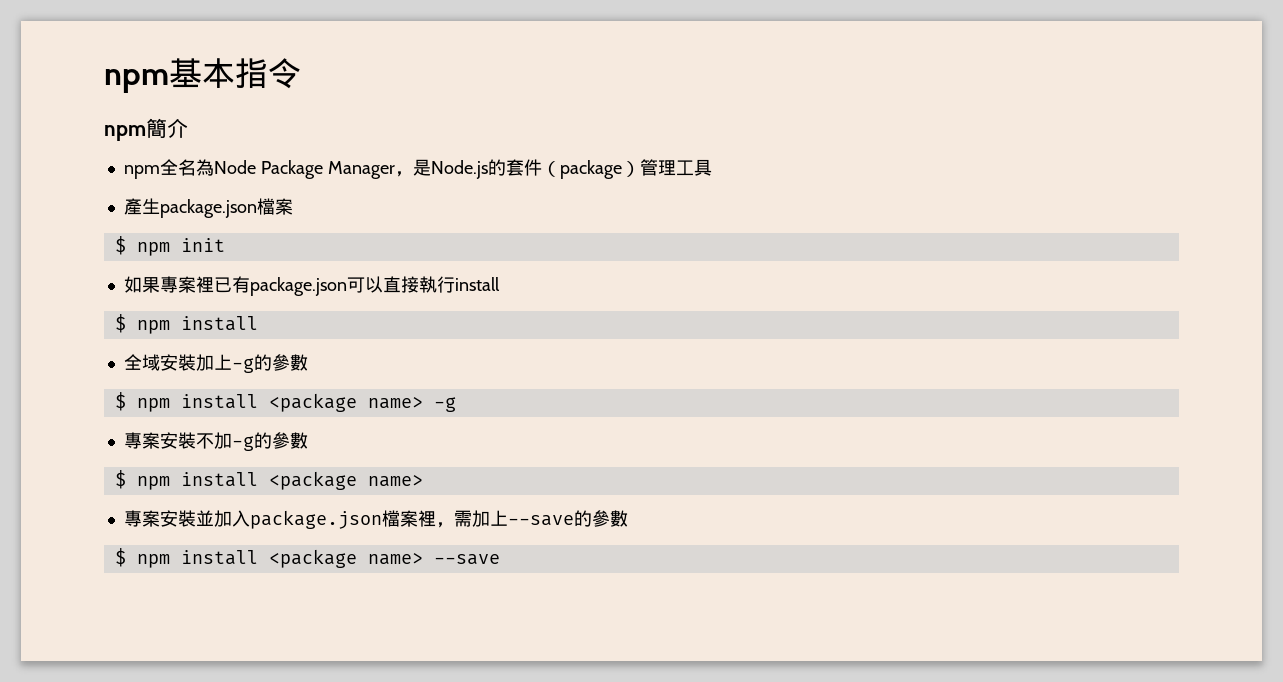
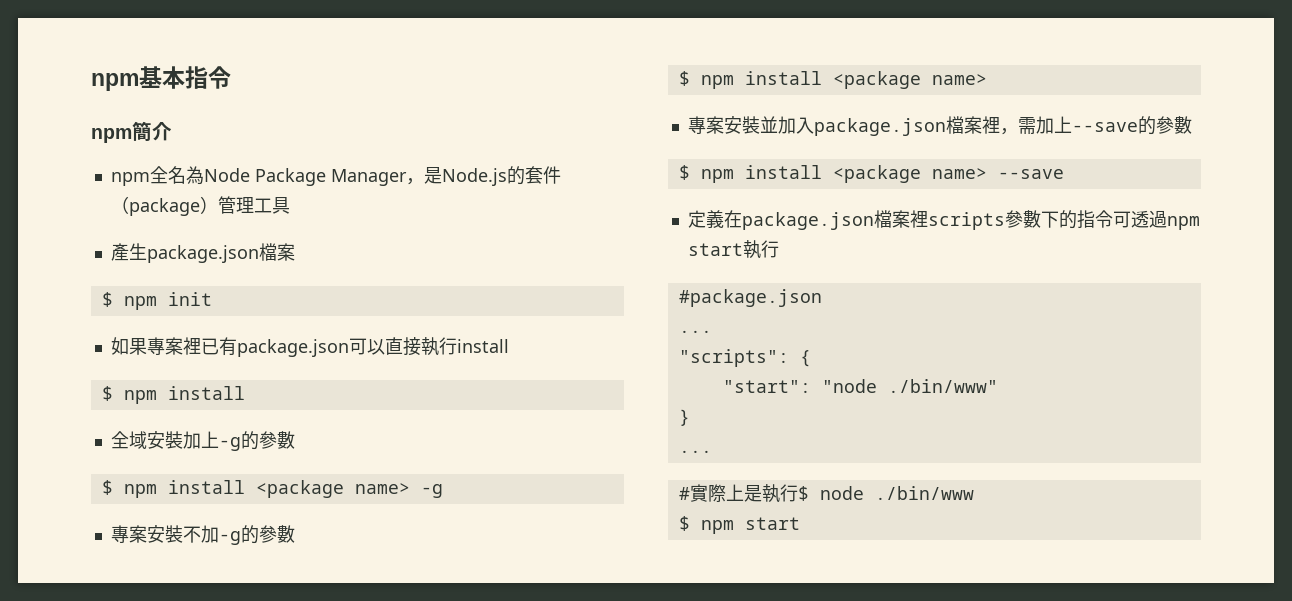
+ 定義在package.json檔案裡scripts參數下的指令可透過npm start執行
+ #package.json
+ ...
+ "scripts": {
+ "start": "node ./bin/www"
+ }
+ ...
+ #實際上是執行$ node ./bin/www
+ $ npm start

